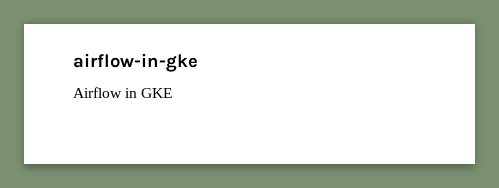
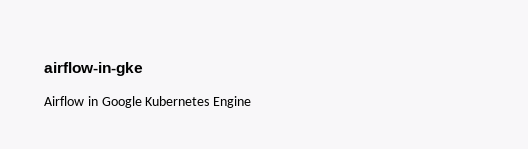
- Airflow in GKE
+ Airflow in Google Kubernetes Engine

